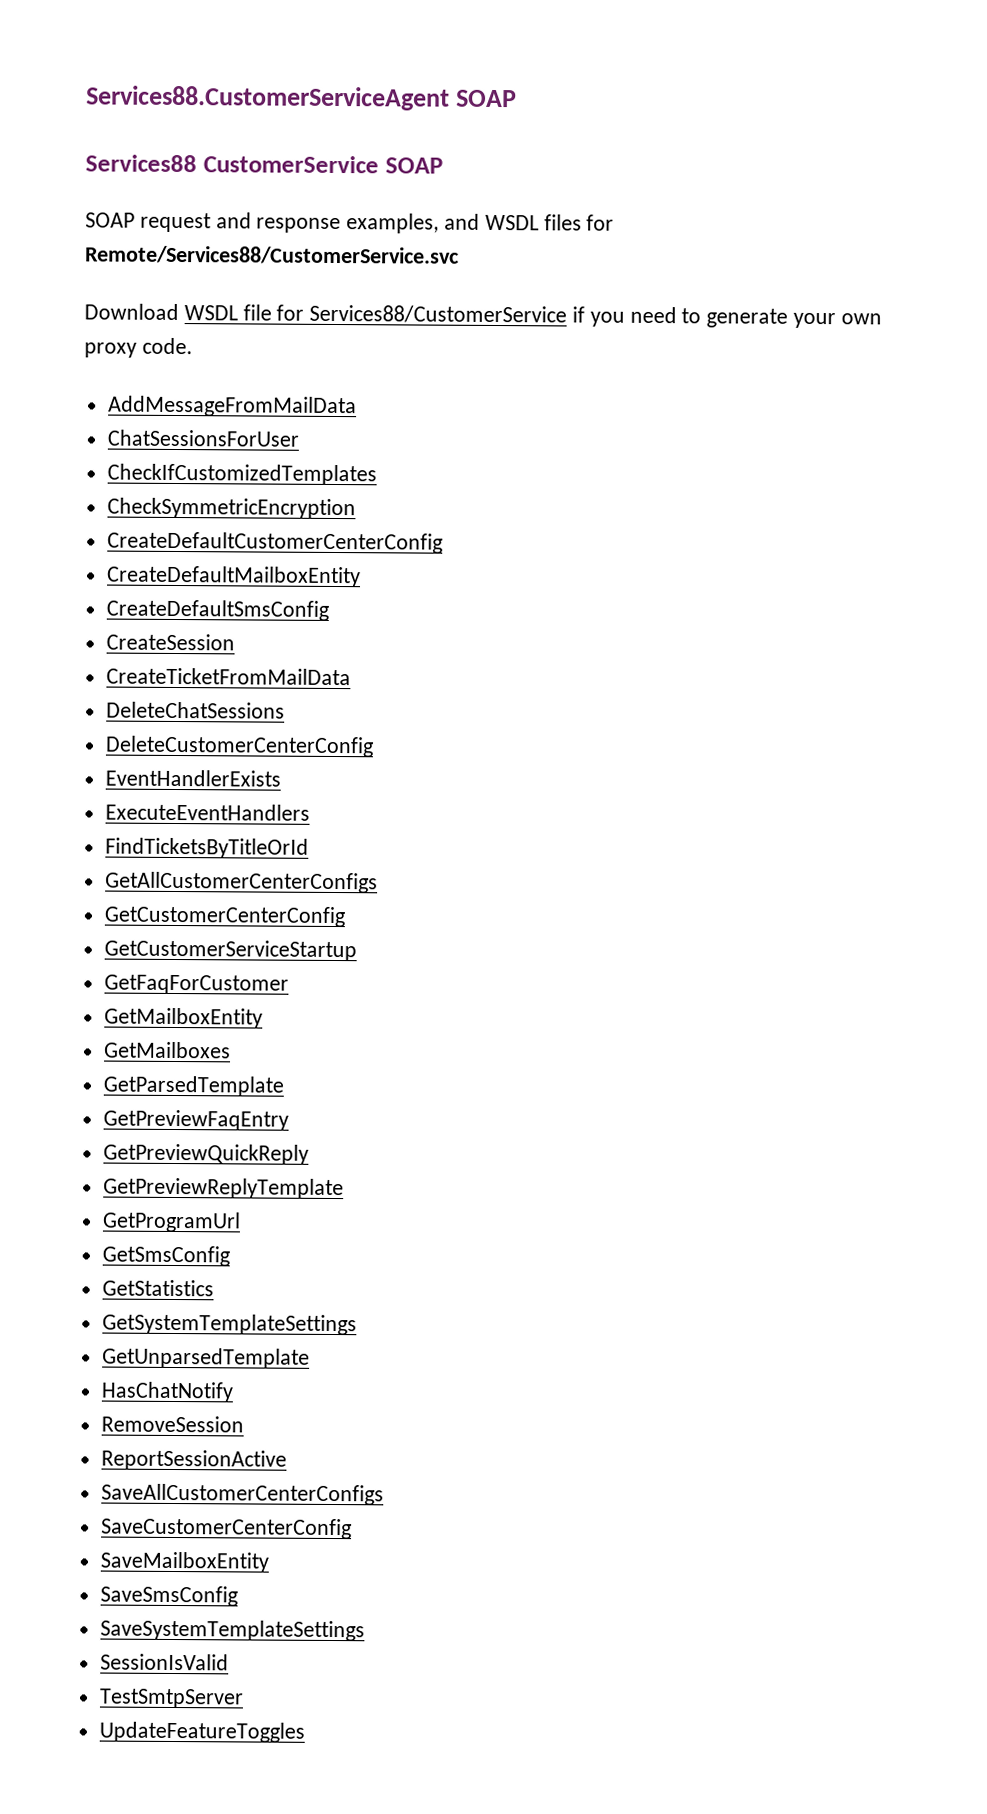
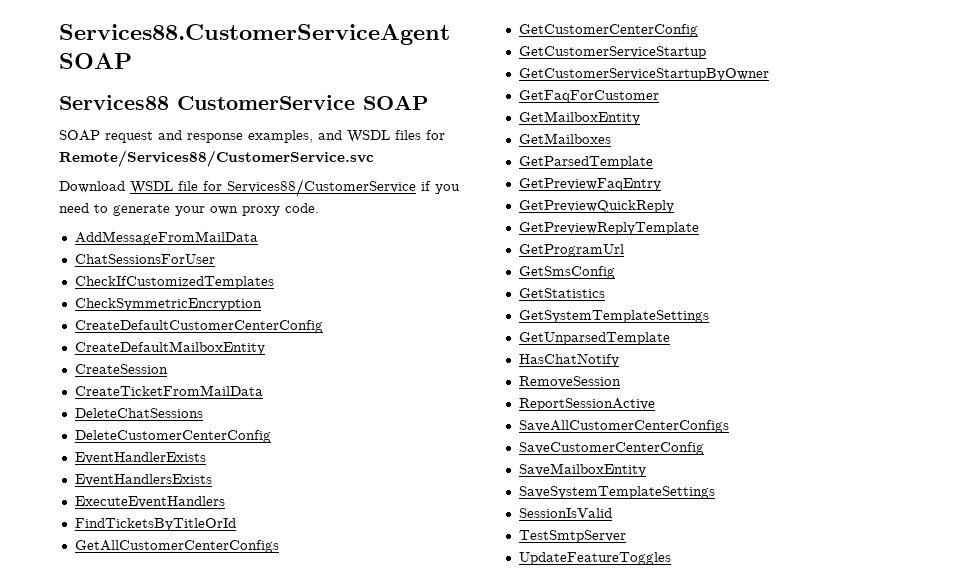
- CreateDefaultSmsConfig
+ EventHandlersExists
+ GetCustomerServiceStartupByOwner
- SaveSmsConfig

